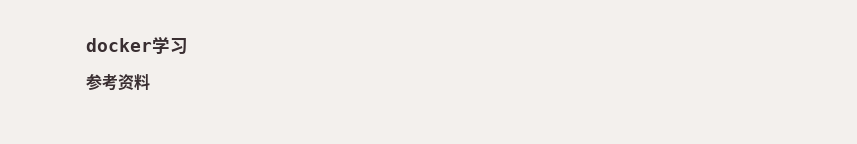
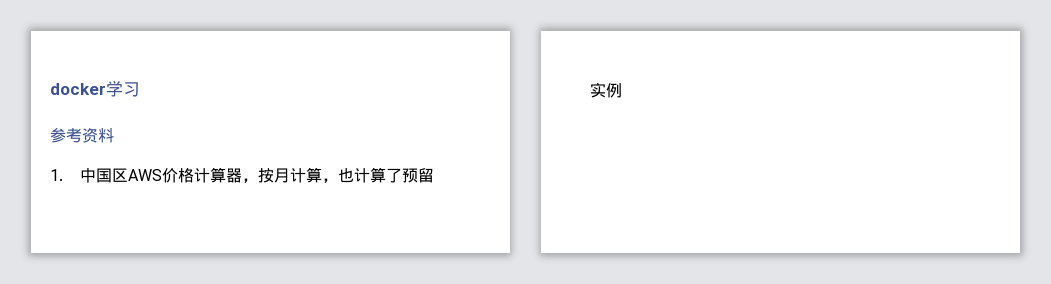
+ 1.中国区AWS价格计算器，按月计算，也计算了预留实例

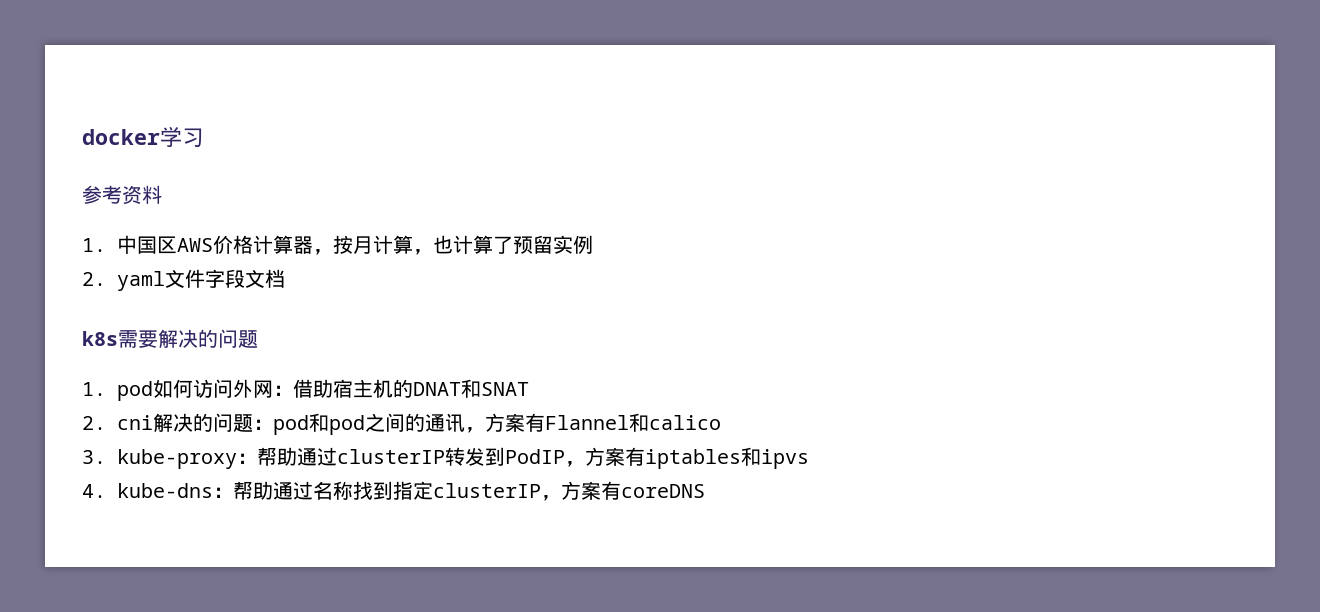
+ 2. yaml文件字段文档
+ k8s需要解决的问题
+ 1. pod如何访问外网：借助宿主机的DNAT和SNAT
+ 2. cni解决的问题：pod和pod之间的通讯，方案有Flannel和calico
+ 3. kube-proxy：帮助通过clusterIP转发到PodIP，方案有iptables和ipvs
+ 4. kube-dns：帮助通过名称找到指定clusterIP，方案有coreDNS

